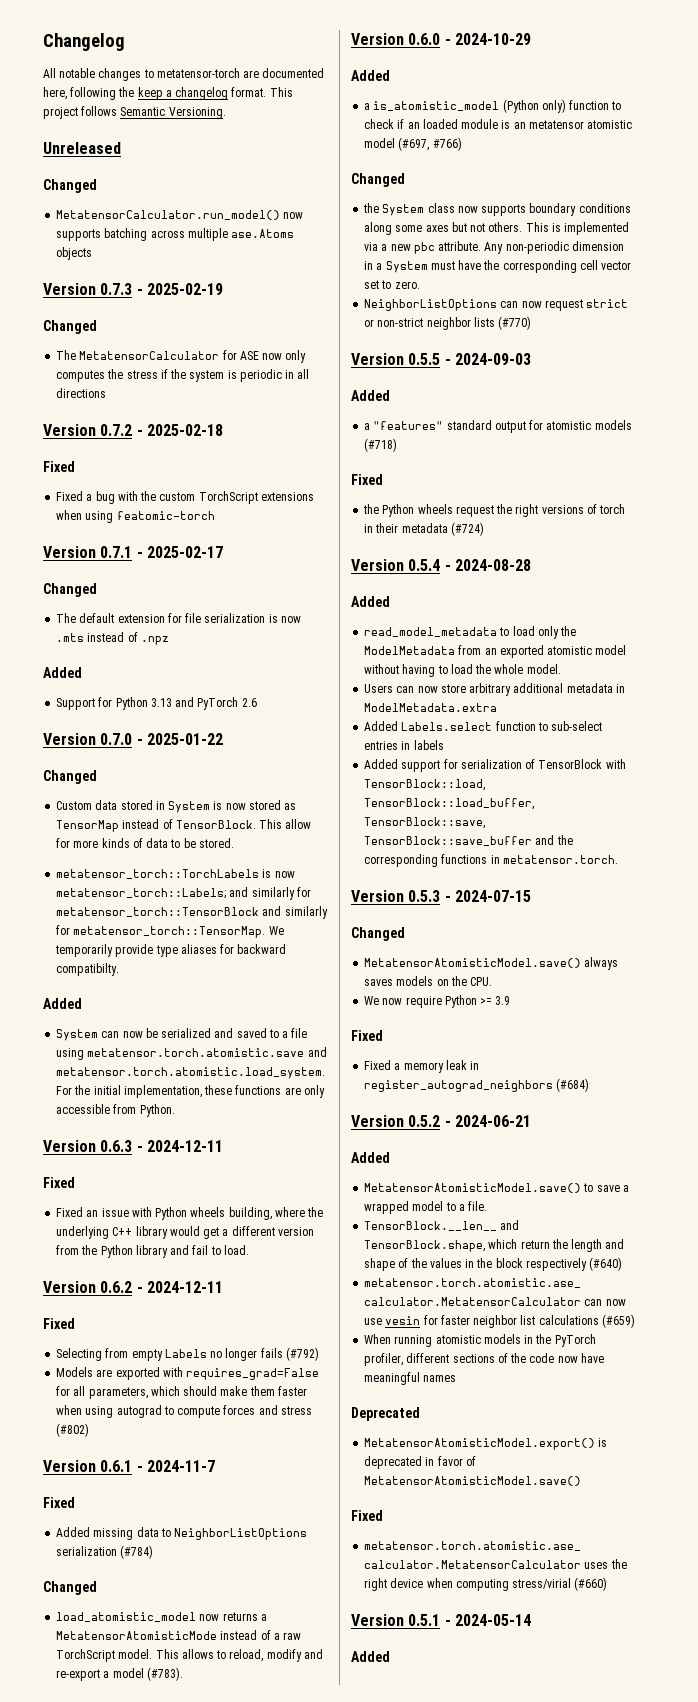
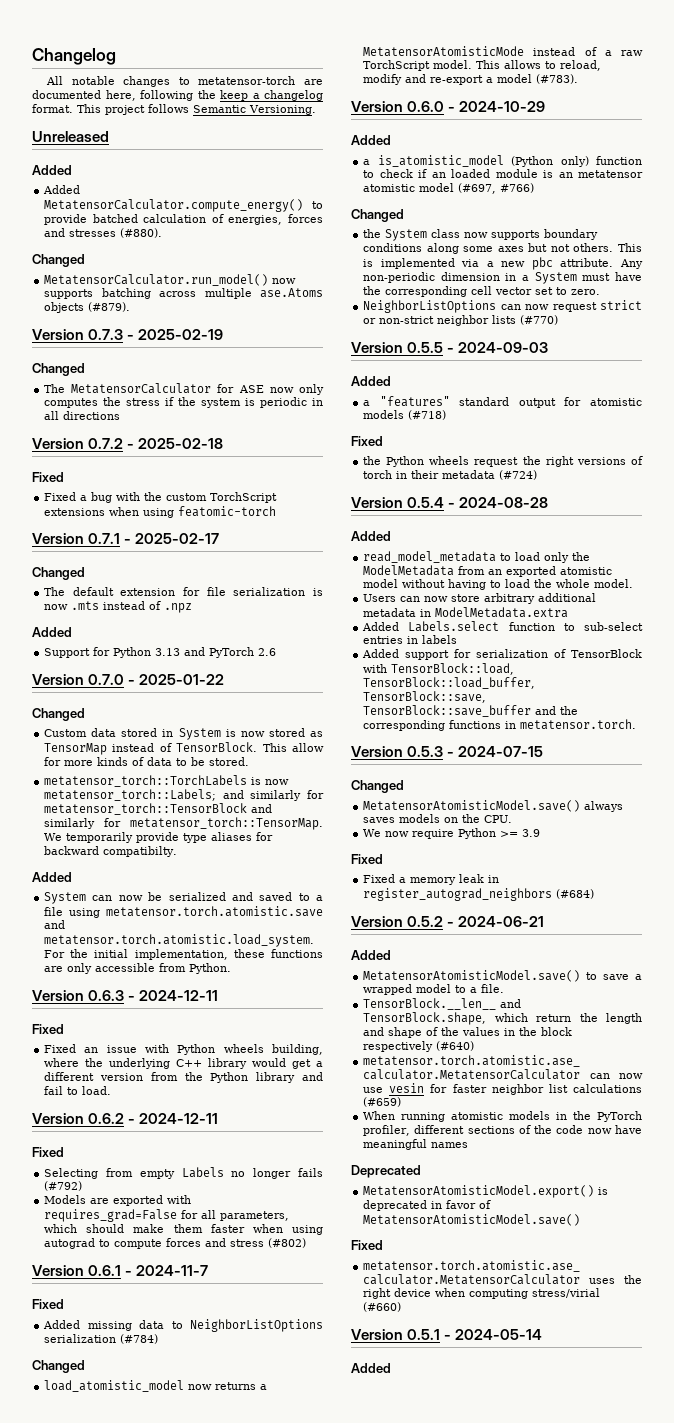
  Unreleased
+ Added
+ Added MetatensorCalculator.compute_energy() to provide batched calculation of energies, forces and stresses (#880).
- MetatensorCalculator.run_model() now supports batching across multiple ase.Atoms objects
+ MetatensorCalculator.run_model() now supports batching across multiple ase.Atoms objects (#879).

